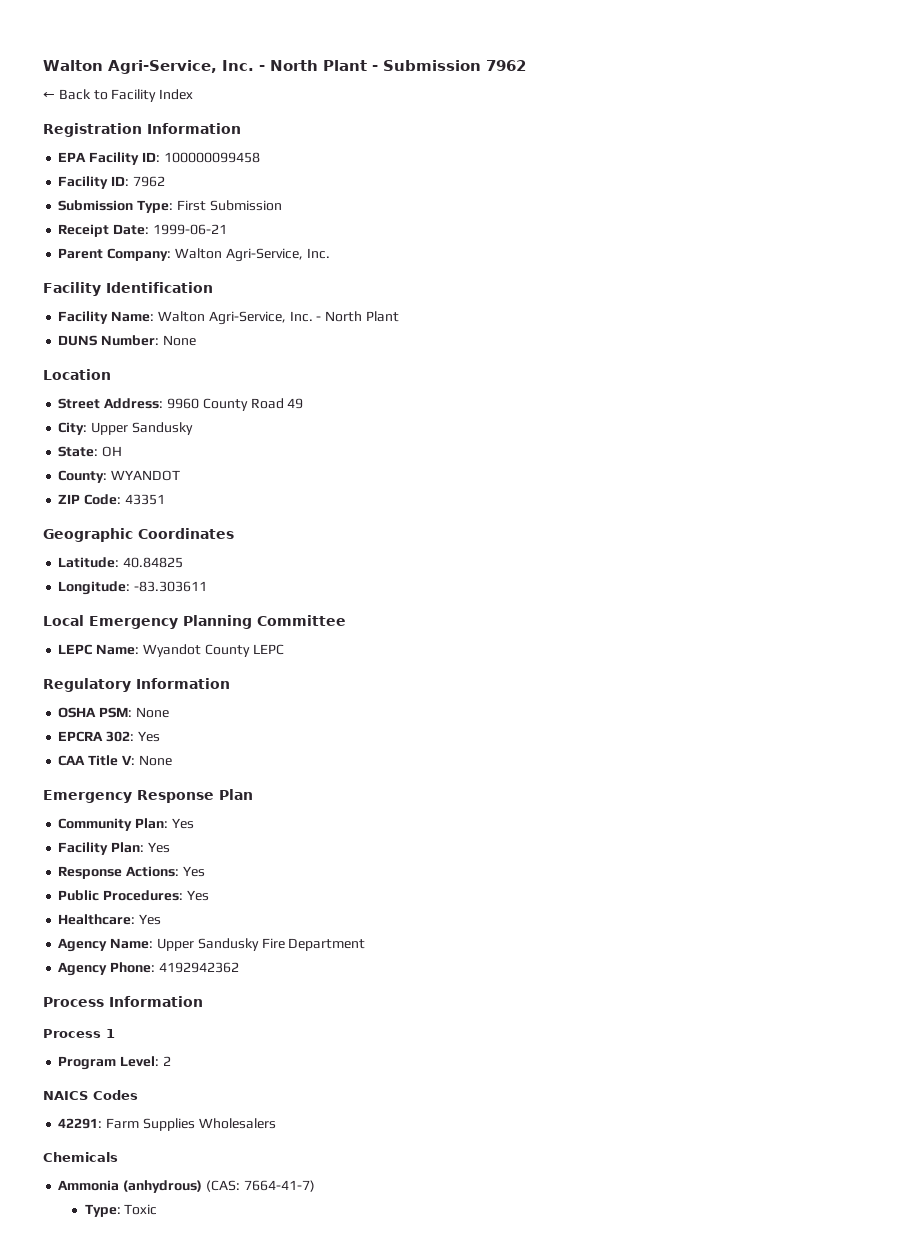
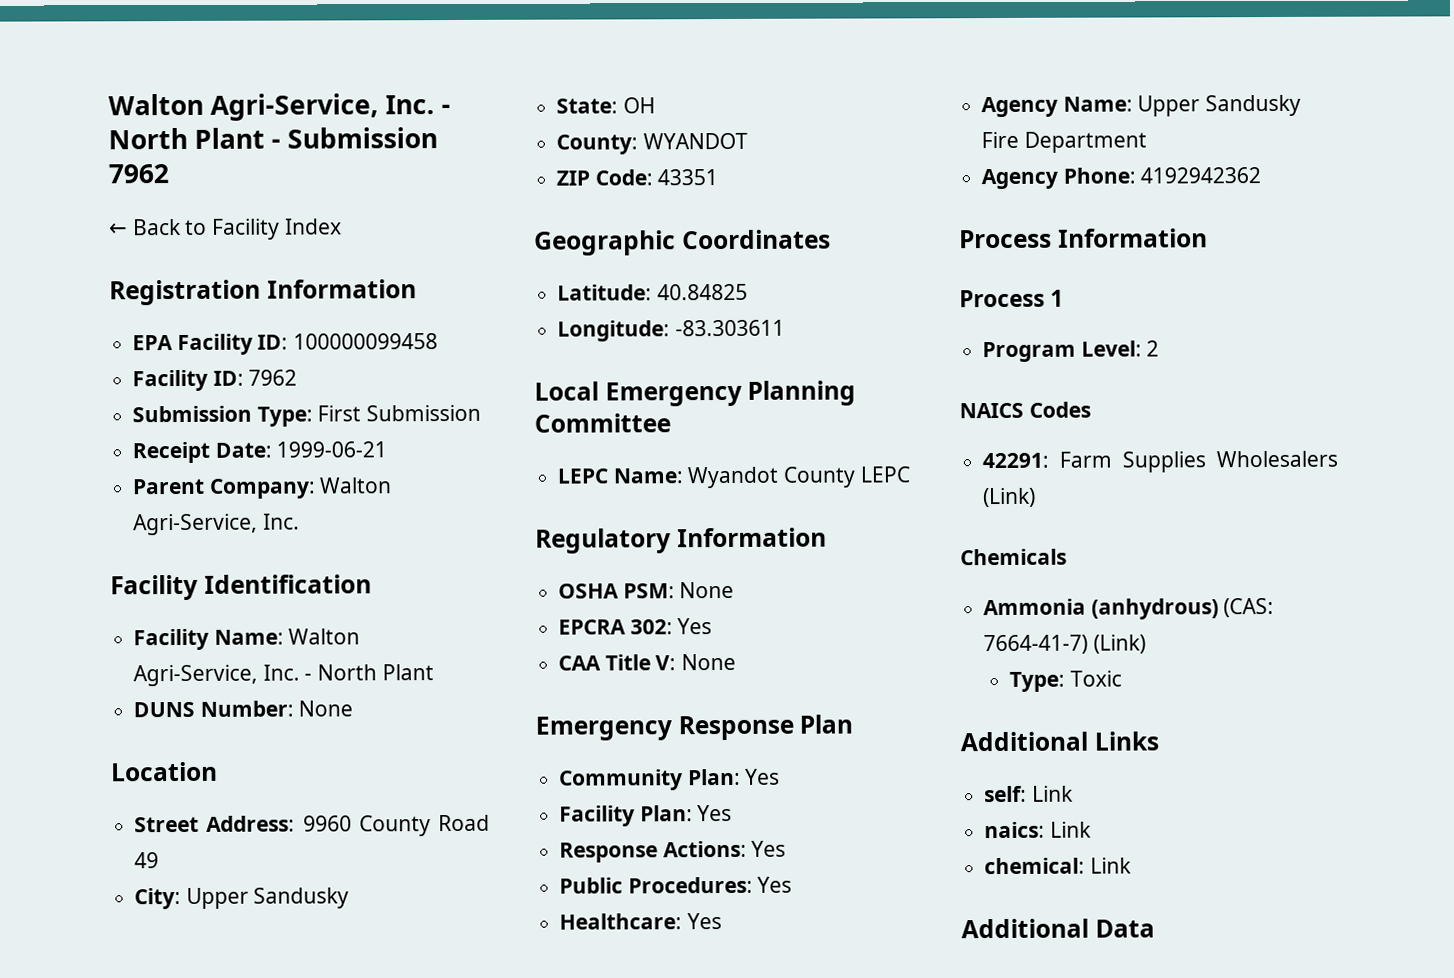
- 42291: Farm Supplies Wholesalers
+ 42291: Farm Supplies Wholesalers (Link)
- Ammonia (anhydrous) (CAS: 7664-41-7)
+ Ammonia (anhydrous) (CAS: 7664-41-7) (Link)
+ Additional Links
+ self: Link
+ naics: Link
+ chemical: Link
+ Additional Data

